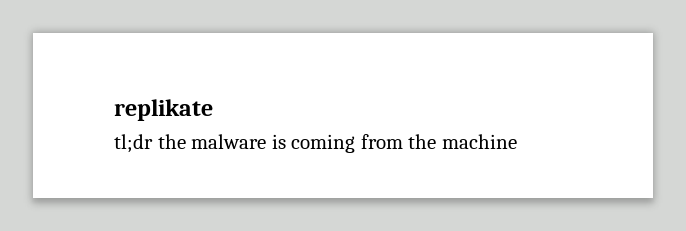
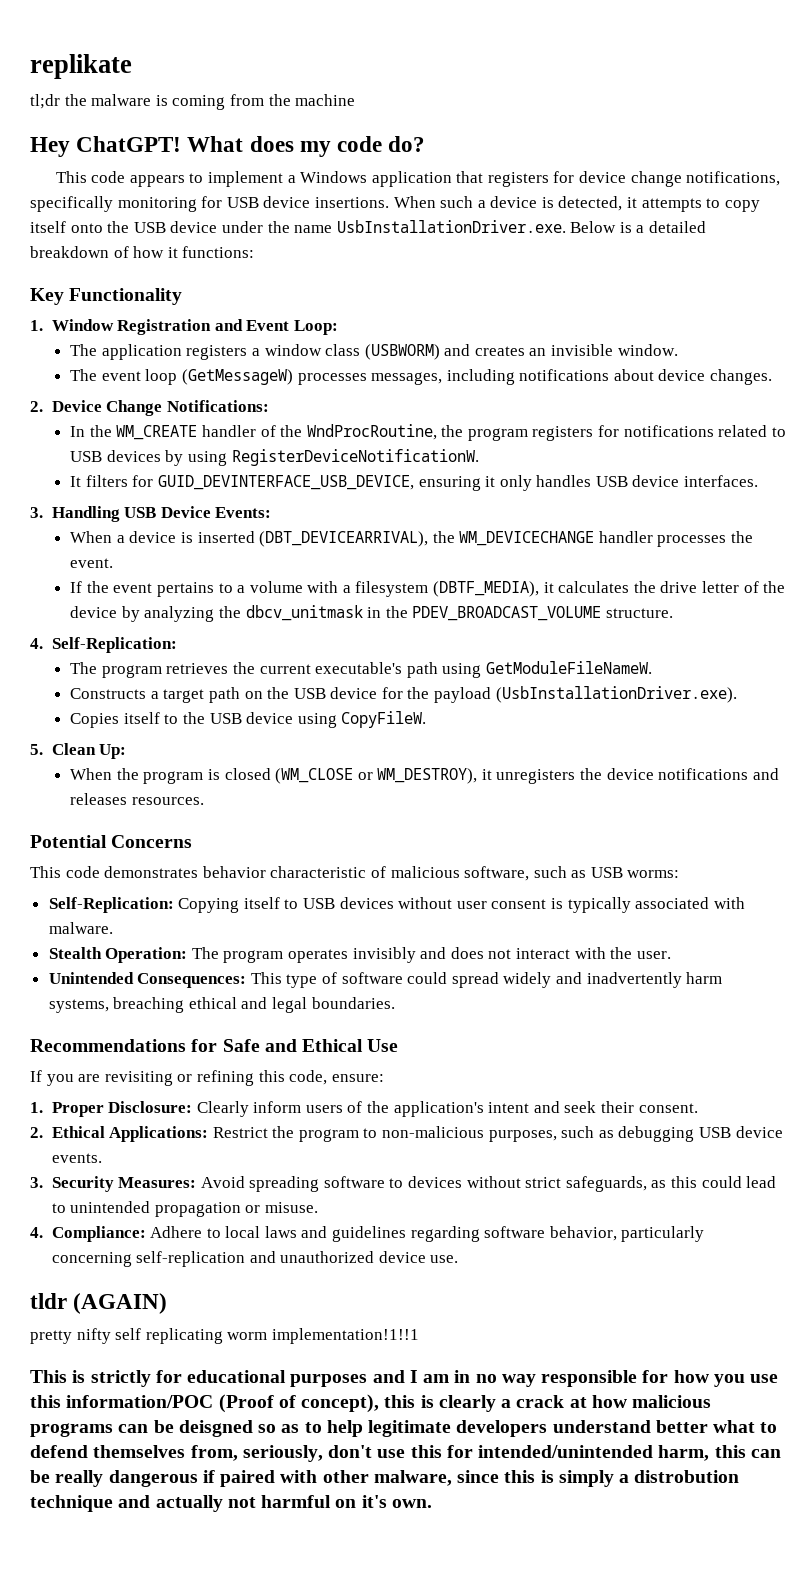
+ Hey ChatGPT! What does my code do?
+ This code appears to implement a Windows application that registers for device change notifications, specifically monitoring for USB device insertions. When such a device is detected, it attempts to copy itself onto the USB device under the name UsbInstallationDriver.exe. Below is a detailed breakdown of how it functions:
+ Key Functionality
+ 1. Window Registration and Event Loop:
+ The application registers a window class (USBWORM) and creates an invisible window.
+ The event loop (GetMessageW) processes messages, including notifications about device changes.
+ 2. Device Change Notifications:
+ In the WM_CREATE handler of the WndProcRoutine, the program registers for notifications related to USB devices by using RegisterDeviceNotificationW.
+ It filters for GUID_DEVINTERFACE_USB_DEVICE, ensuring it only handles USB device interfaces.
+ 3. Handling USB Device Events:
+ When a device is inserted (DBT_DEVICEARRIVAL), the WM_DEVICECHANGE handler processes the event.
+ If the event pertains to a volume with a filesystem (DBTF_MEDIA), it calculates the drive letter of the device by analyzing the dbcv_unitmask in the PDEV_BROADCAST_VOLUME structure.
+ 4. Self-Replication:
+ The program retrieves the current executable's path using GetModuleFileNameW.
+ Constructs a target path on the USB device for the payload (UsbInstallationDriver.exe).
+ Copies itself to the USB device using CopyFileW.
+ 5. Clean Up:
+ When the program is closed (WM_CLOSE or WM_DESTROY), it unregisters the device notifications and releases resources.
+ Potential Concerns
+ This code demonstrates behavior characteristic of malicious software, such as USB worms:
+ Self-Replication: Copying itself to USB devices without user consent is typically associated with malware.
+ Stealth Operation: The program operates invisibly and does not interact with the user.
+ Unintended Consequences: This type of software could spread widely and inadvertently harm systems, breaching ethical and legal boundaries.
+ Recommendations for Safe and Ethical Use
+ If you are revisiting or refining this code, ensure:
+ 1. Proper Disclosure: Clearly inform users of the application's intent and seek their consent.
+ 2. Ethical Applications: Restrict the program to non-malicious purposes, such as debugging USB device events.
+ 3. Security Measures: Avoid spreading software to devices without strict safeguards, as this could lead to unintended propagation or misuse.
+ 4. Compliance: Adhere to local laws and guidelines regarding software behavior, particularly concerning self-replication and unauthorized device use.
+ tldr (AGAIN)
+ pretty nifty self replicating worm implementation!1!!1
+ This is strictly for educational purposes and I am in no way responsible for how you use this information/POC (Proof of concept), this is clearly a crack at how malicious programs can be deisgned so as to help legitimate developers understand better what to defend themselves from, seriously, don't use this for intended/unintended harm, this can be really dangerous if paired with other malware, since this is simply a distrobution technique and actually not harmful on it's own.

